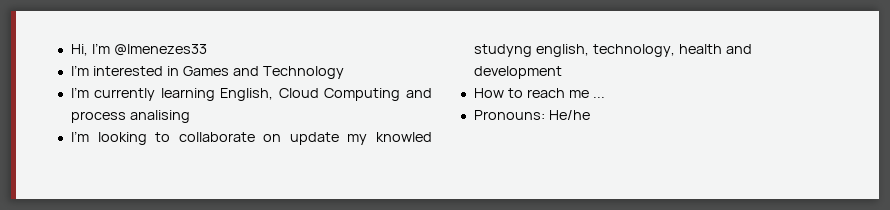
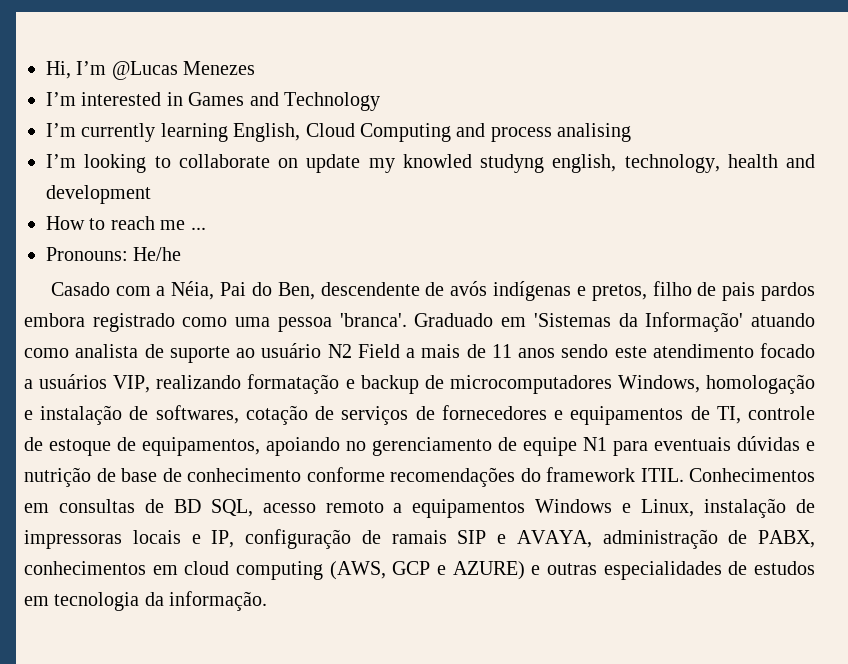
- Hi, I’m @lmenezes33
+ Hi, I’m @Lucas Menezes
+ Casado com a Néia, Pai do Ben, descendente de avós indígenas e pretos, filho de pais pardos embora registrado como uma pessoa 'branca'. Graduado em 'Sistemas da Informação' atuando como analista de suporte ao usuário N2 Field a mais de 11 anos sendo este atendimento focado a usuários VIP, realizando formatação e backup de microcomputadores Windows, homologação e instalação de softwares, cotação de serviços de fornecedores e equipamentos de TI, controle de estoque de equipamentos, apoiando no gerenciamento de equipe N1 para eventuais dúvidas e nutrição de base de conhecimento conforme recomendações do framework ITIL. Conhecimentos em consultas de BD SQL, acesso remoto a equipamentos Windows e Linux, instalação de impressoras locais e IP, configuração de ramais SIP e AVAYA, administração de PABX, conhecimentos em cloud computing (AWS, GCP e AZURE) e outras especialidades de estudos em tecnologia da informação.

